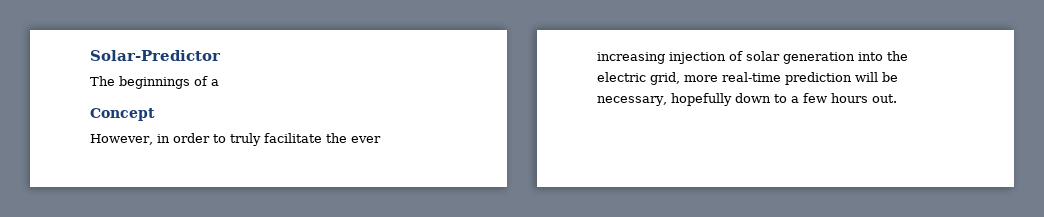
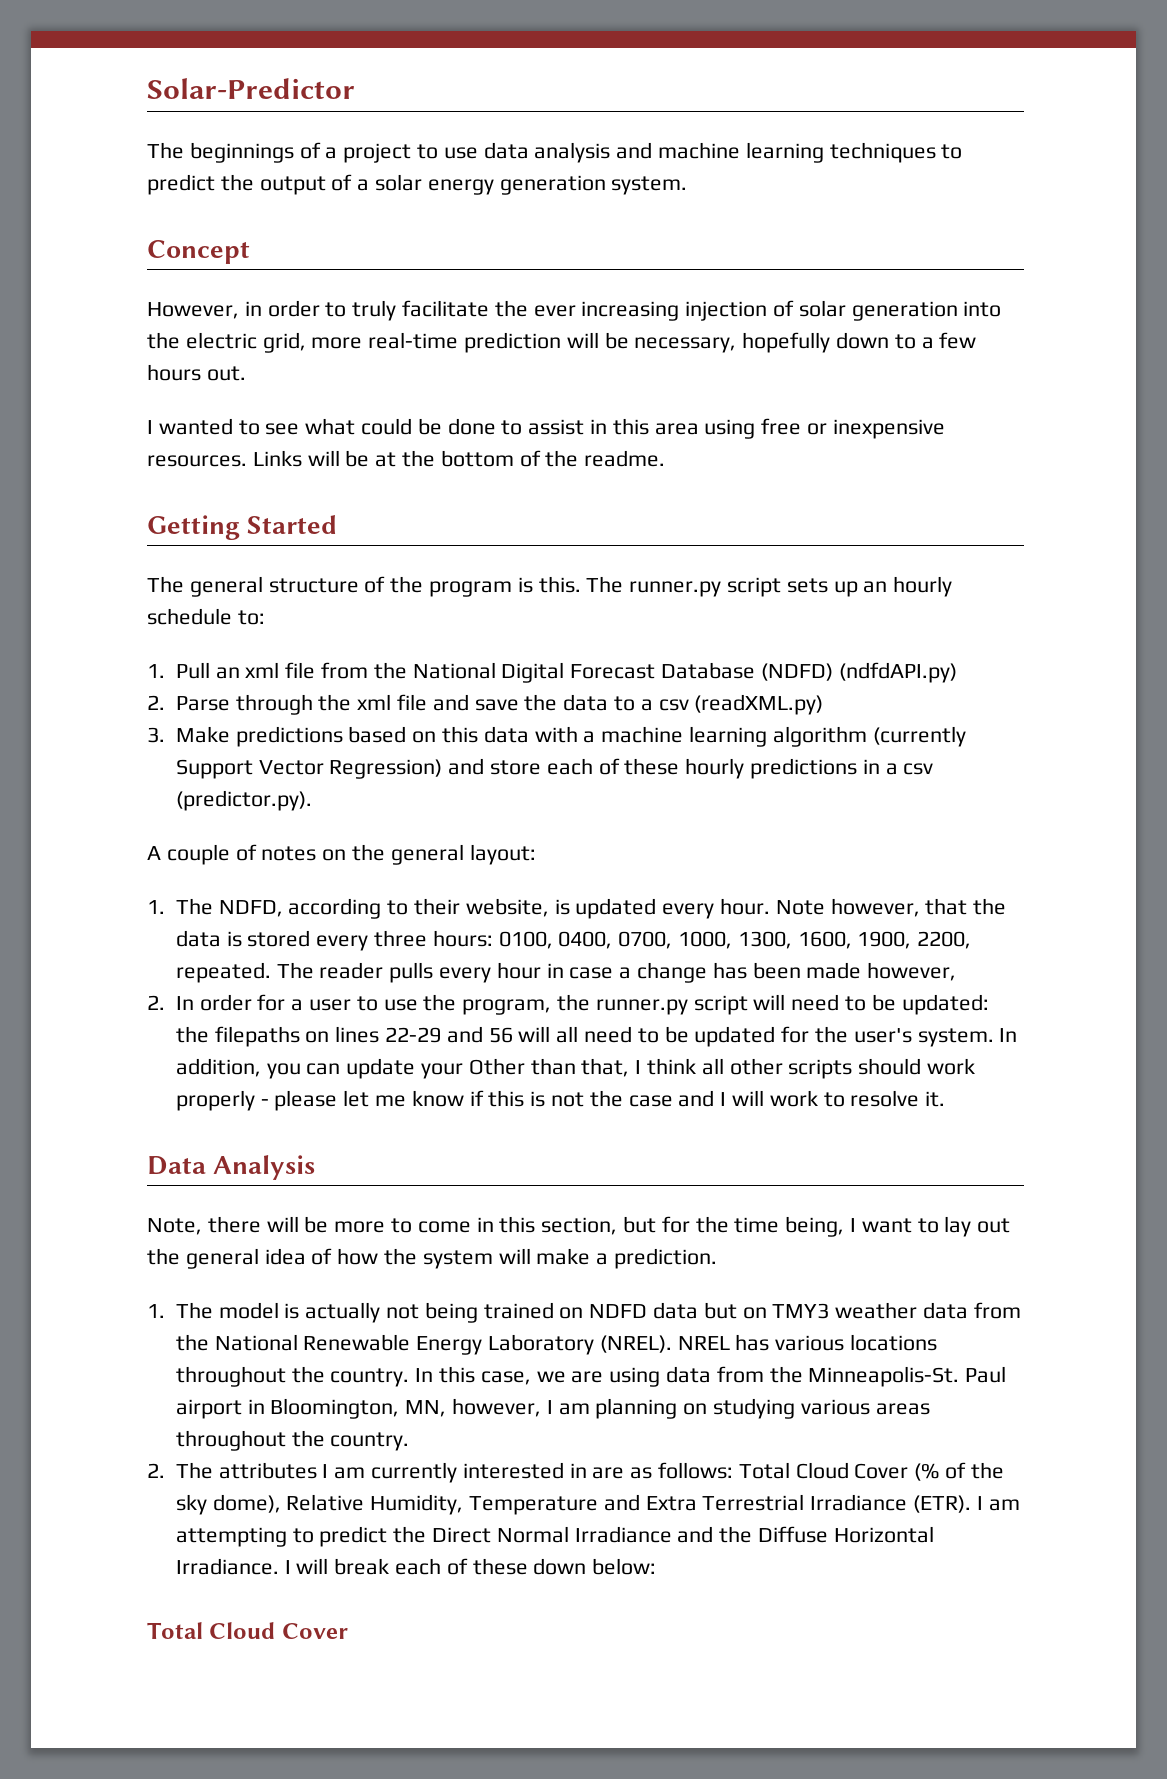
- The beginnings of a
+ The beginnings of a project to use data analysis and machine learning techniques to predict the output of a solar energy generation system.
+ I wanted to see what could be done to assist in this area using free or inexpensive resources. Links will be at the bottom of the readme.
+ Getting Started
+ The general structure of the program is this. The runner.py script sets up an hourly schedule to:
+ 1. Pull an xml file from the National Digital Forecast Database (NDFD) (ndfdAPI.py)
+ 2. Parse through the xml file and save the data to a csv (readXML.py)
+ 3. Make predictions based on this data with a machine learning algorithm (currently Support Vector Regression) and store each of these hourly predictions in a csv (predictor.py).
+ A couple of notes on the general layout:
+ 1. The NDFD, according to their website, is updated every hour. Note however, that the data is stored every three hours: 0100, 0400, 0700, 1000, 1300, 1600, 1900, 2200, repeated. The reader pulls every hour in case a change has been made however,
+ 2. In order for a user to use the program, the runner.py script will need to be updated: the filepaths on lines 22-29 and 56 will all need to be updated for the user's system. In addition, you can update your Other than that, I think all other scripts should work properly - please let me know if this is not the case and I will work to resolve it.
+ Data Analysis
+ Note, there will be more to come in this section, but for the time being, I want to lay out the general idea of how the system will make a prediction.
+ 1. The model is actually not being trained on NDFD data but on TMY3 weather data from the National Renewable Energy Laboratory (NREL). NREL has various locations throughout the country. In this case, we are using data from the Minneapolis-St. Paul airport in Bloomington, MN, however, I am planning on studying various areas throughout the country.
+ 2. The attributes I am currently interested in are as follows: Total Cloud Cover (% of the sky dome), Relative Humidity, Temperature and Extra Terrestrial Irradiance (ETR). I am attempting to predict the Direct Normal Irradiance and the Diffuse Horizontal Irradiance. I will break each of these down below:
+ Total Cloud Cover

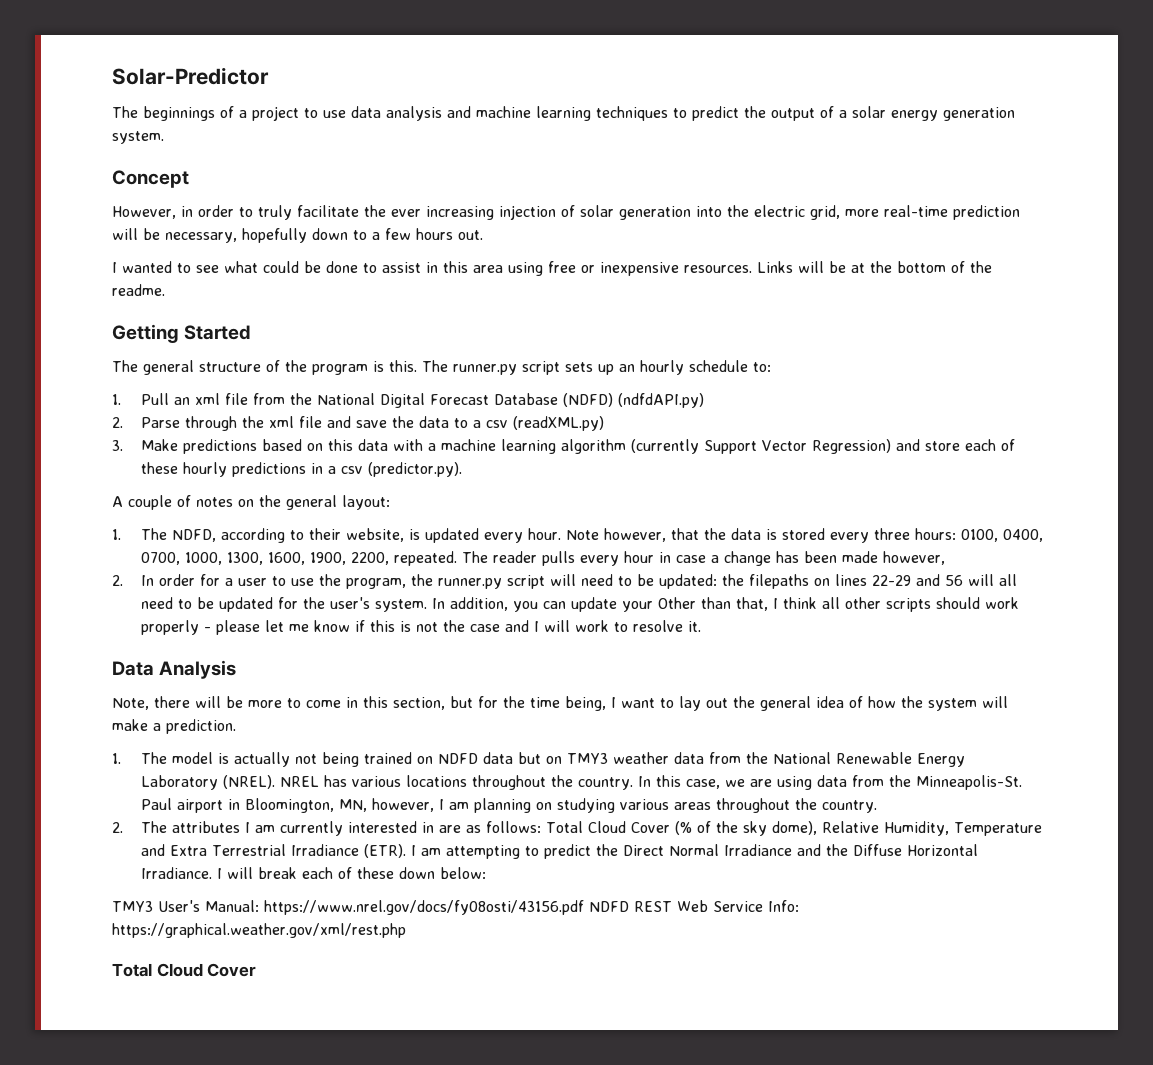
+ TMY3 User's Manual: https://www.nrel.gov/docs/fy08osti/43156.pdf NDFD REST Web Service Info: https://graphical.weather.gov/xml/rest.php

